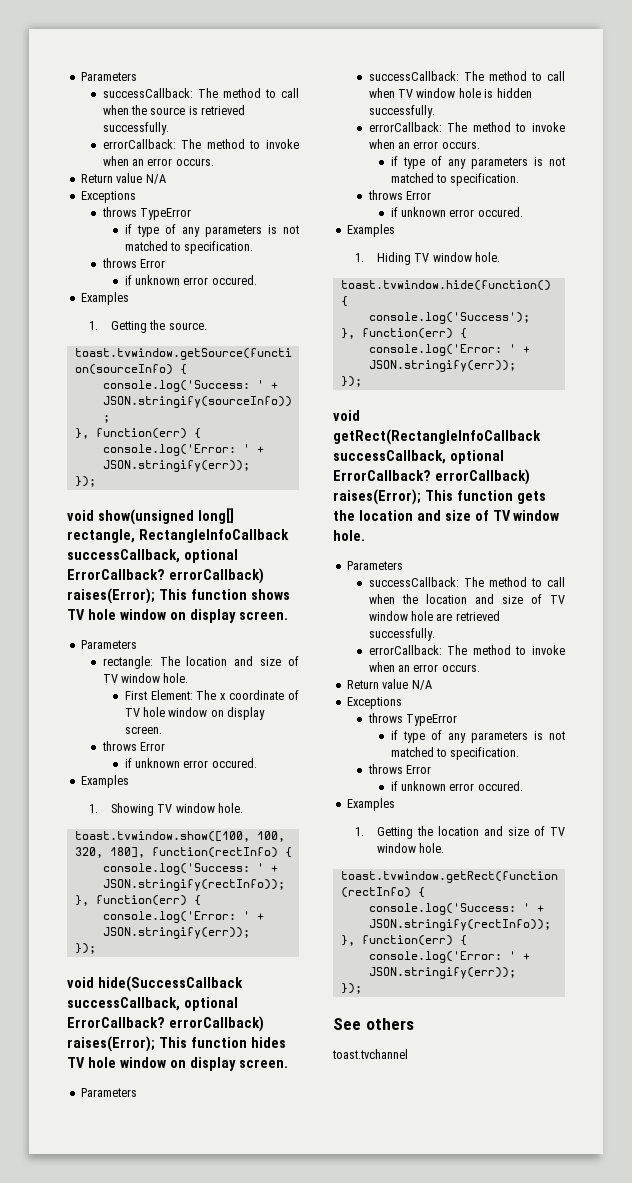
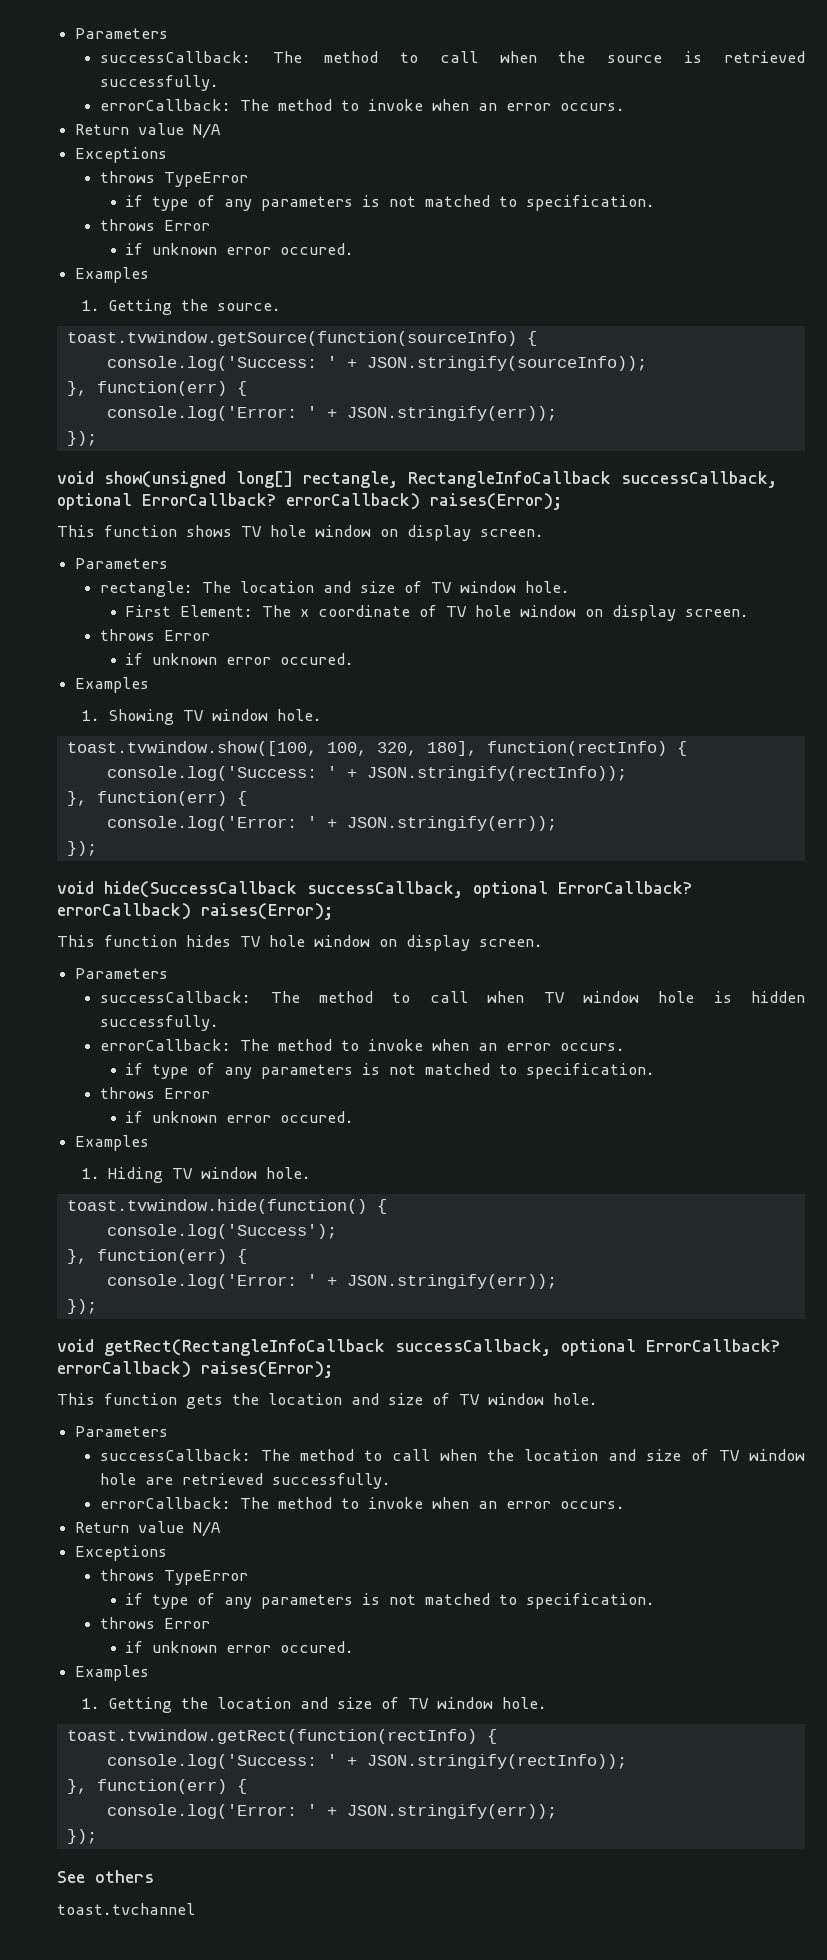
- void show(unsigned long[] rectangle, RectangleInfoCallback successCallback, optional ErrorCallback? errorCallback) raises(Error); This function shows TV hole window on display screen.
+ void show(unsigned long[] rectangle, RectangleInfoCallback successCallback, optional ErrorCallback? errorCallback) raises(Error);
+ This function shows TV hole window on display screen.
- void hide(SuccessCallback successCallback, optional ErrorCallback? errorCallback) raises(Error); This function hides TV hole window on display screen.
+ void hide(SuccessCallback successCallback, optional ErrorCallback? errorCallback) raises(Error);
+ This function hides TV hole window on display screen.
- void getRect(RectangleInfoCallback successCallback, optional ErrorCallback? errorCallback) raises(Error); This function gets the location and size of TV window hole.
+ void getRect(RectangleInfoCallback successCallback, optional ErrorCallback? errorCallback) raises(Error);
+ This function gets the location and size of TV window hole.

